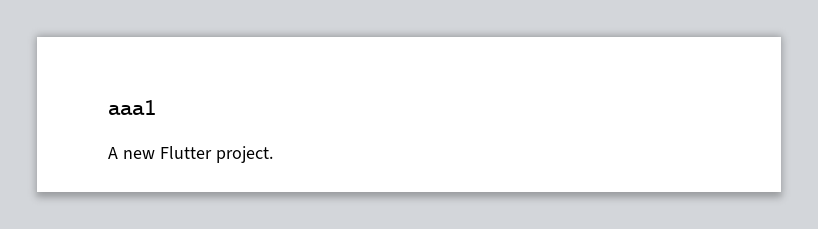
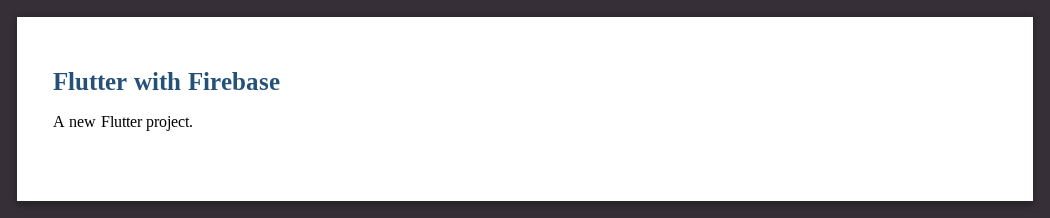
- aaa1
+ Flutter with Firebase

